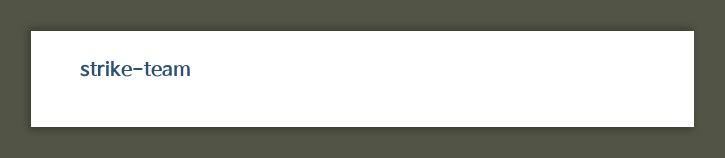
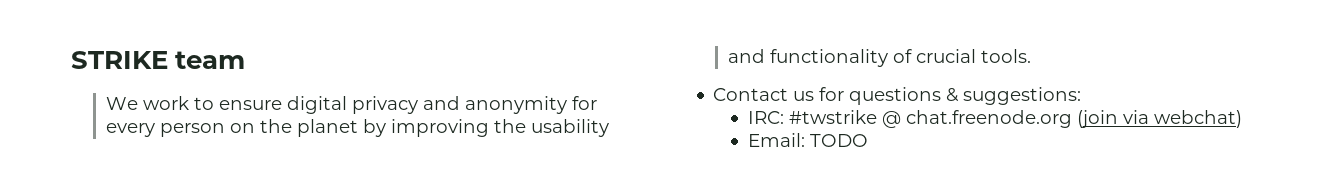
- strike-team
+ STRIKE team
+ We work to ensure digital privacy and anonymity for every person on the planet by improving the usability and functionality of crucial tools.
+ Contact us for questions & suggestions:
+ IRC: #twstrike @ chat.freenode.org (join via webchat)
+ Email: TODO

